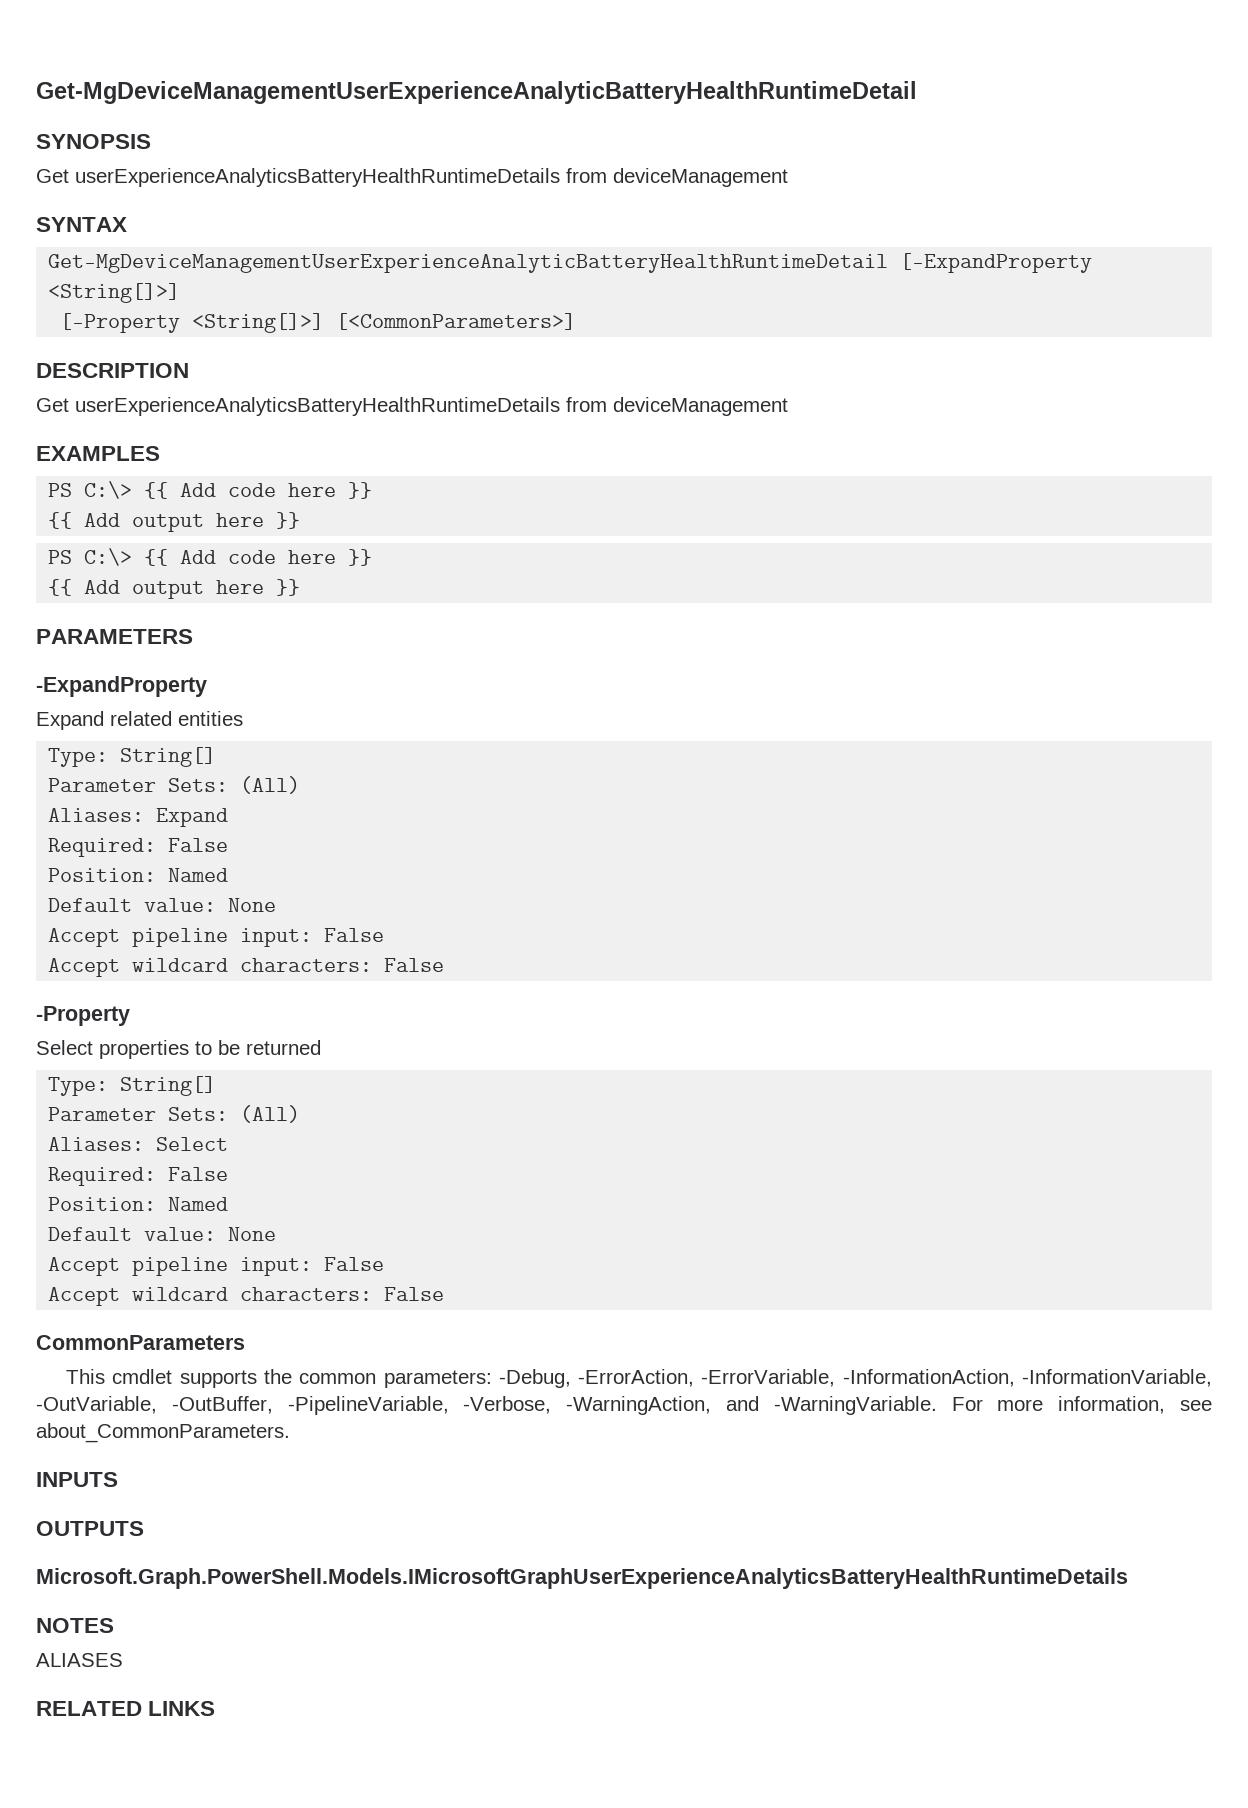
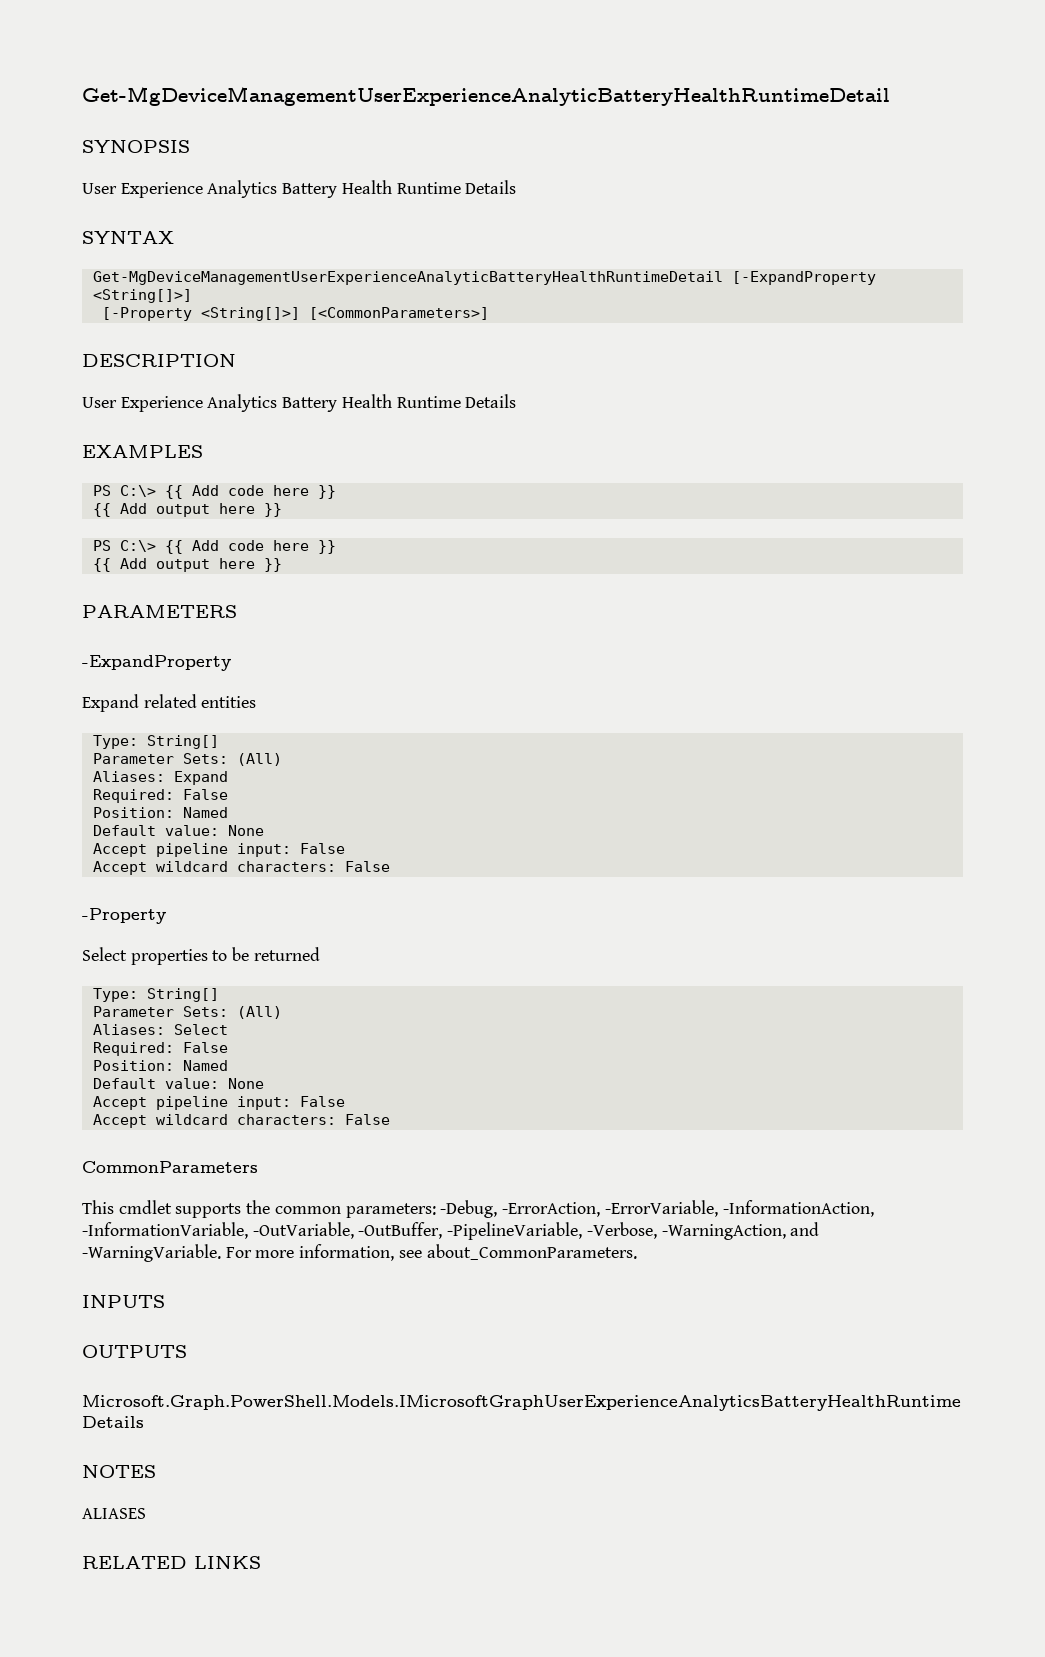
  SYNOPSIS
- Get userExperienceAnalyticsBatteryHealthRuntimeDetails from deviceManagement
+ User Experience Analytics Battery Health Runtime Details
  DESCRIPTION
- Get userExperienceAnalyticsBatteryHealthRuntimeDetails from deviceManagement
+ User Experience Analytics Battery Health Runtime Details

